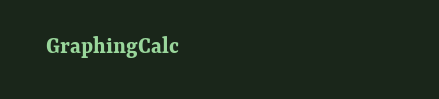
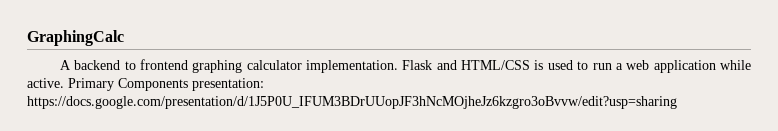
+ A backend to frontend graphing calculator implementation. Flask and HTML/CSS is used to run a web application while active. Primary Components presentation: https://docs.google.com/presentation/d/1J5P0U_IFUM3BDrUUopJF3hNcMOjheJz6kzgro3oBvvw/edit?usp=sharing

